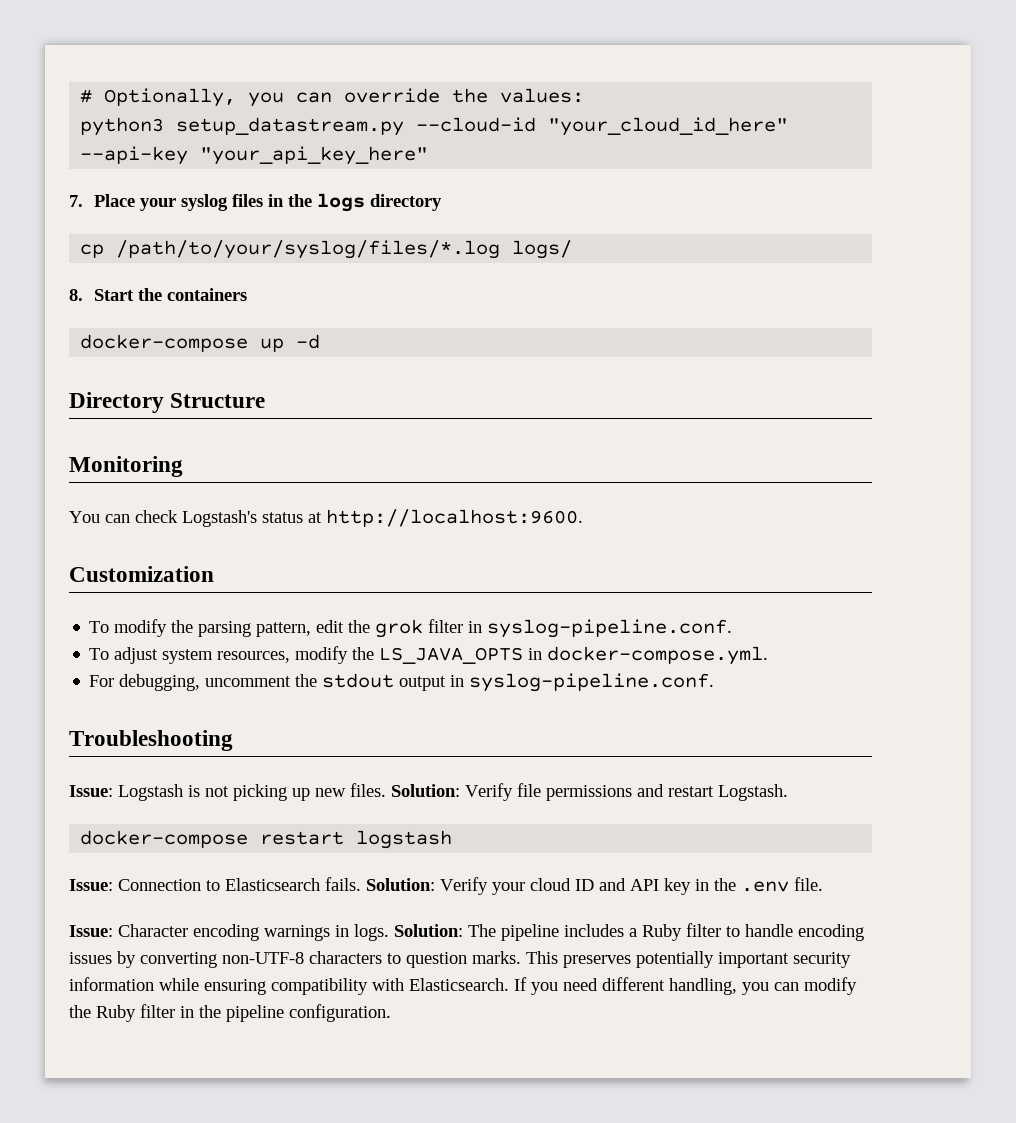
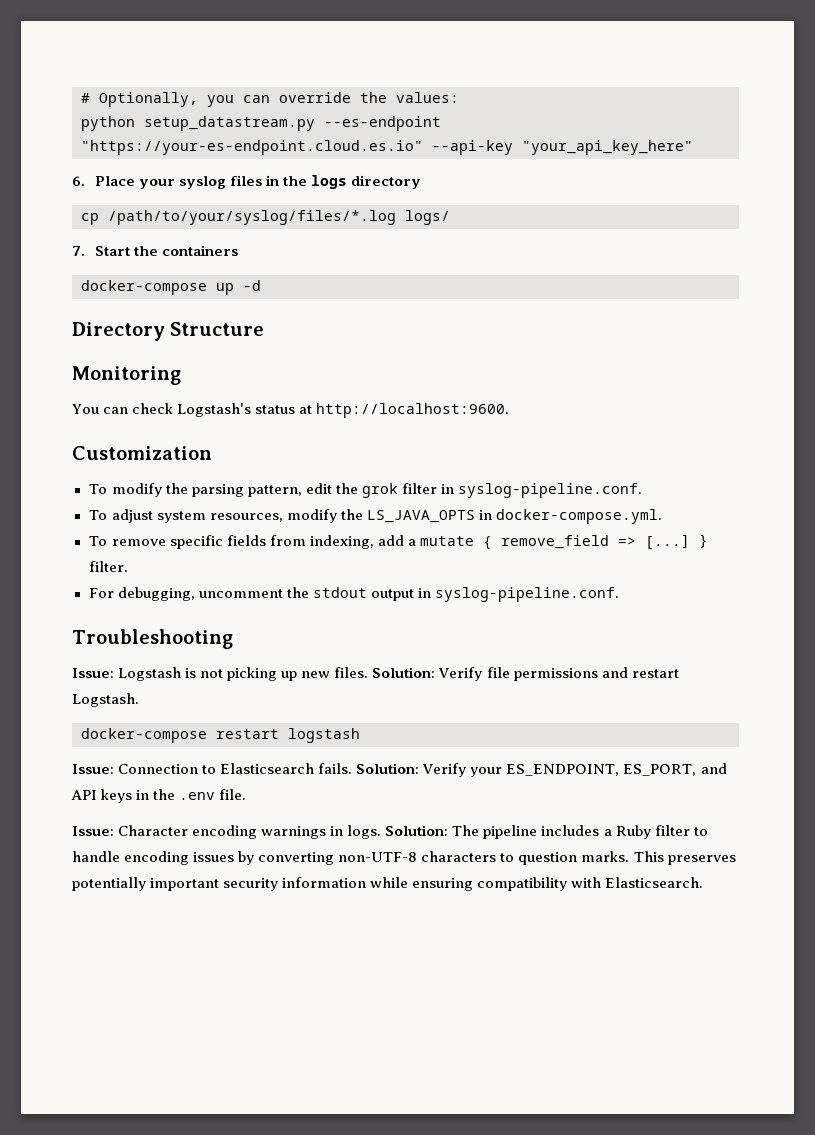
- python3 setup_datastream.py --cloud-id "your_cloud_id_here" --api-key "your_api_key_here"
+ python setup_datastream.py --es-endpoint "https://your-es-endpoint.cloud.es.io" --api-key "your_api_key_here"
- 7. Place your syslog files in the logs directory
+ 6. Place your syslog files in the logs directory
- 8. Start the containers
+ 7. Start the containers
+ To remove specific fields from indexing, add a mutate { remove_field => [...] } filter.
- Solution: Verify your cloud ID and API key in the .env file.
+ Solution: Verify your ES_ENDPOINT, ES_PORT, and API keys in the .env file.
- If you need different handling, you can modify the Ruby filter in the pipeline configuration.

